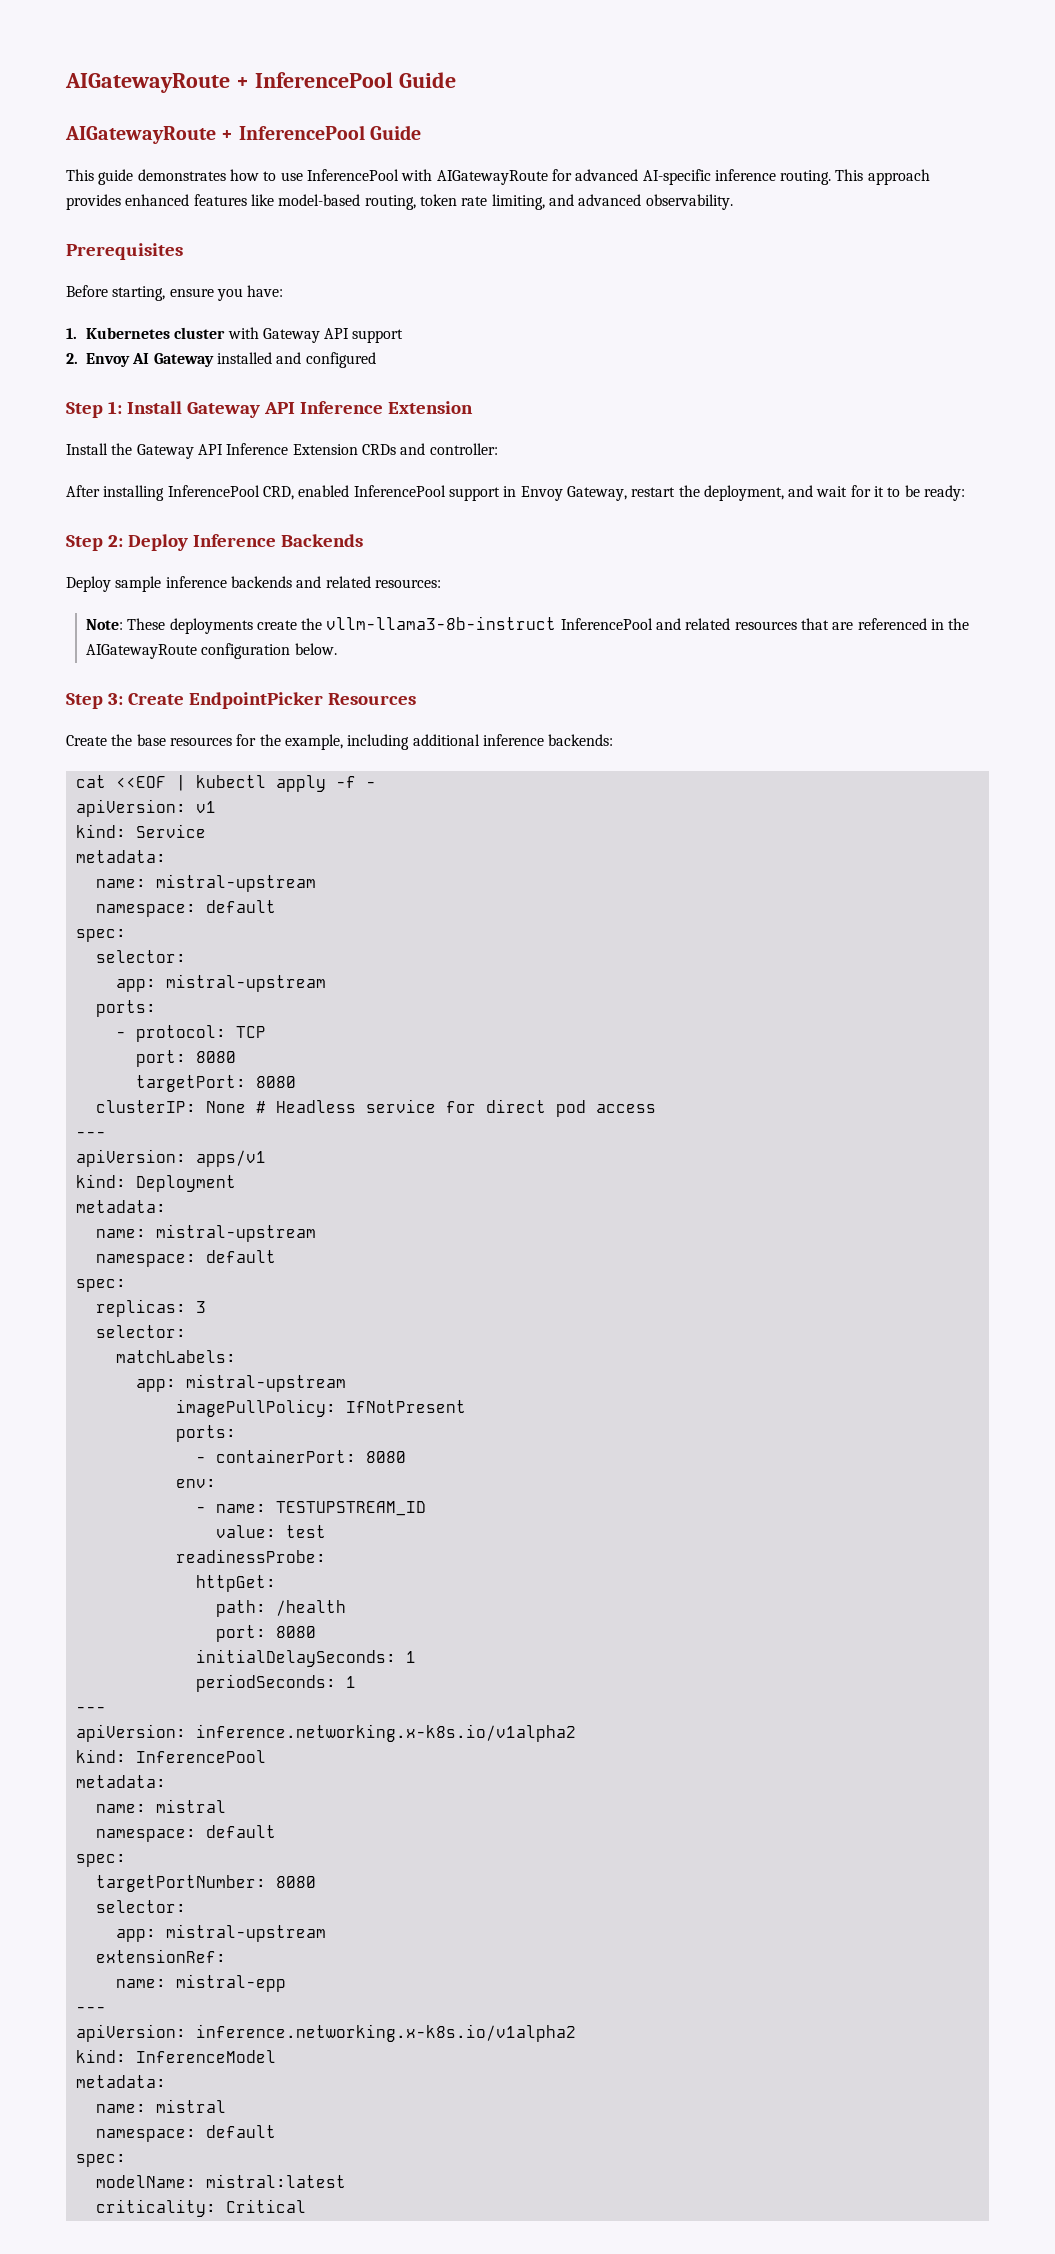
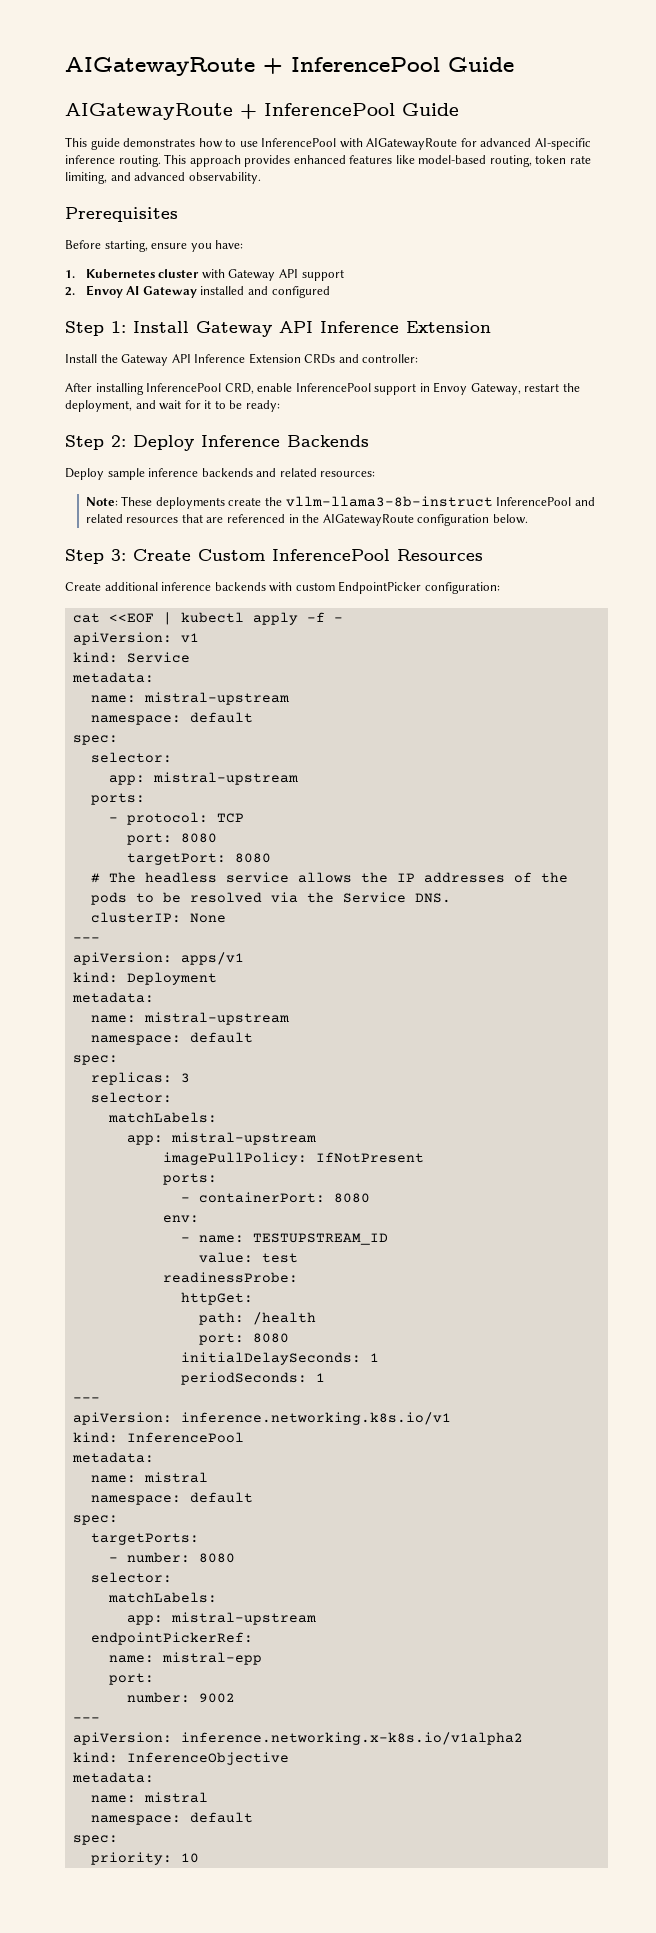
- After installing InferencePool CRD, enabled InferencePool support in Envoy Gateway, restart the deployment, and wait for it to be ready:
+ After installing InferencePool CRD, enable InferencePool support in Envoy Gateway, restart the deployment, and wait for it to be ready:
- Step 3: Create EndpointPicker Resources
+ Step 3: Create Custom InferencePool Resources
- Create the base resources for the example, including additional inference backends:
+ Create additional inference backends with custom EndpointPicker configuration:
- clusterIP: None # Headless service for direct pod access
+ # The headless service allows the IP addresses of the pods to be resolved via the Service DNS.
+ clusterIP: None
  periodSeconds: 1
  ---
- apiVersion: inference.networking.x-k8s.io/v1alpha2
+ apiVersion: inference.networking.k8s.io/v1
- targetPortNumber: 8080
+ targetPorts:
+ - number: 8080
  selector:
+ matchLabels:
  app: mistral-upstream
- extensionRef:
+ endpointPickerRef:
  name: mistral-epp
+ port:
+ number: 9002
  ---
  apiVersion: inference.networking.x-k8s.io/v1alpha2
- kind: InferenceModel
+ kind: InferenceObjective
  metadata:
  name: mistral
  namespace: default
  spec:
- modelName: mistral:latest
- criticality: Critical
+ priority: 10

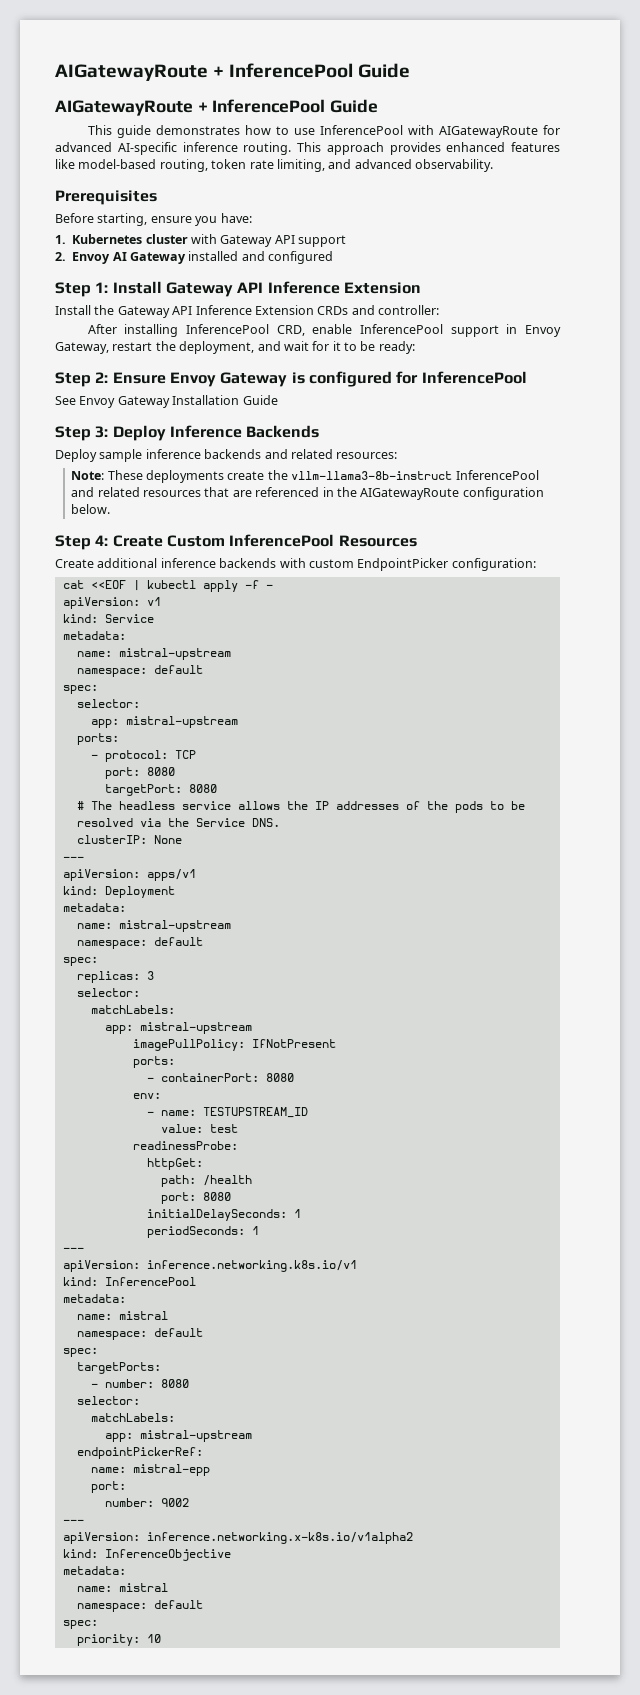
- Step 2: Deploy Inference Backends
+ Step 2: Ensure Envoy Gateway is configured for InferencePool
+ See Envoy Gateway Installation Guide
+ Step 3: Deploy Inference Backends
- Step 3: Create Custom InferencePool Resources
+ Step 4: Create Custom InferencePool Resources

